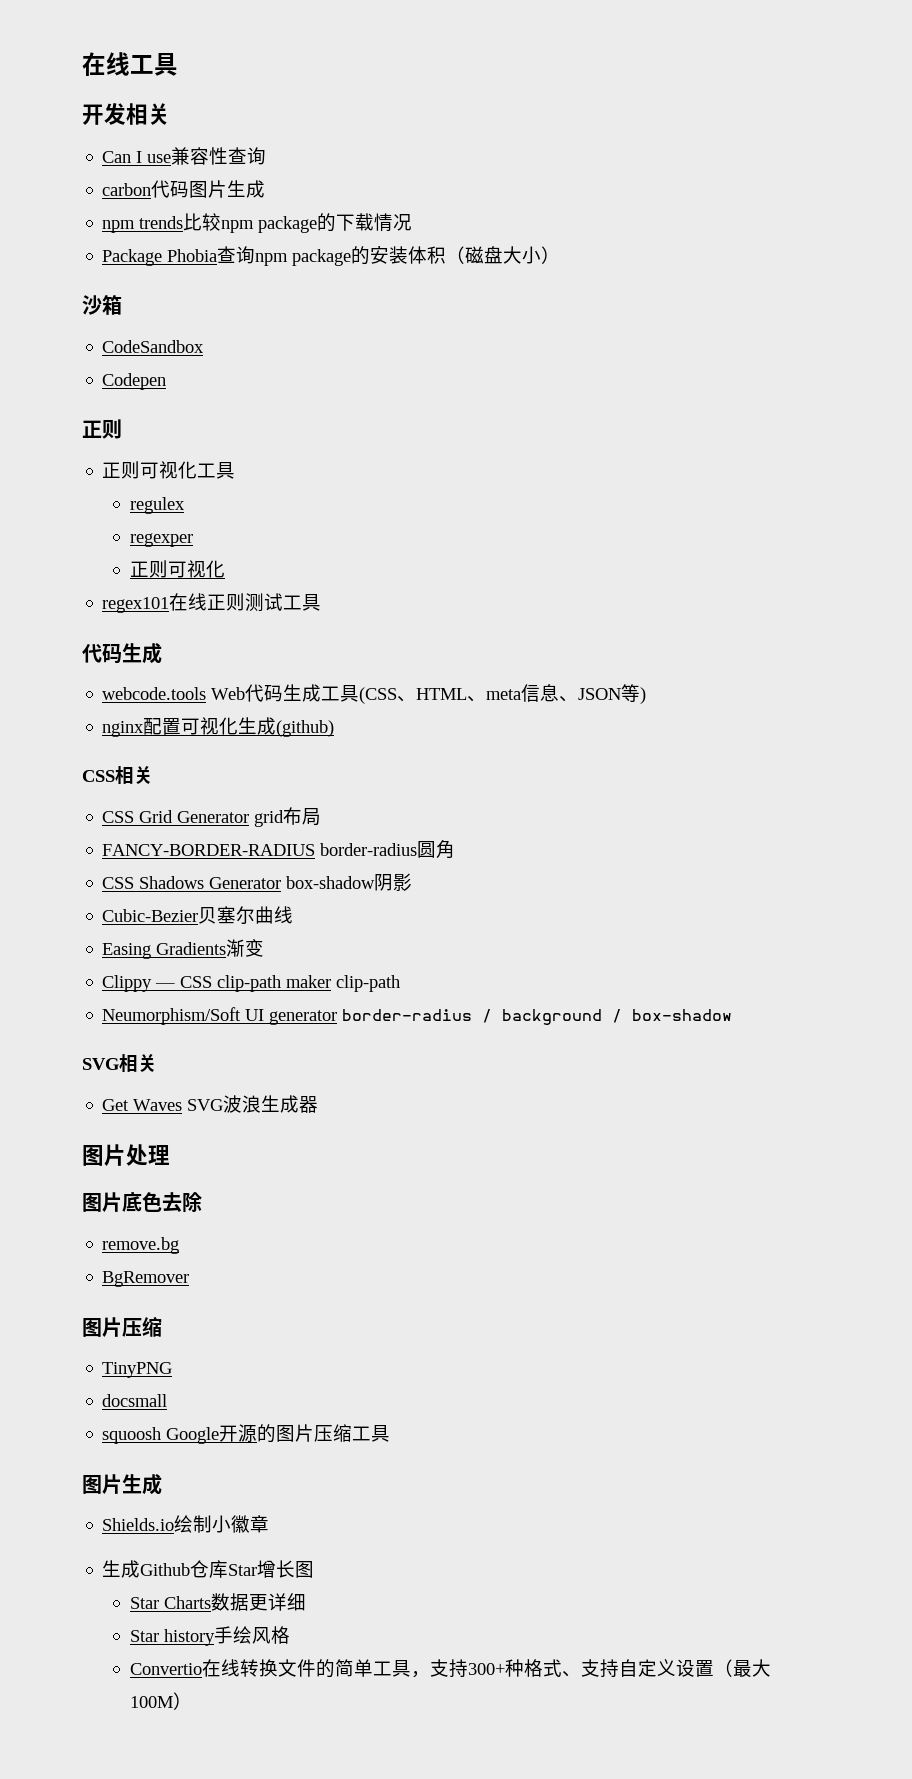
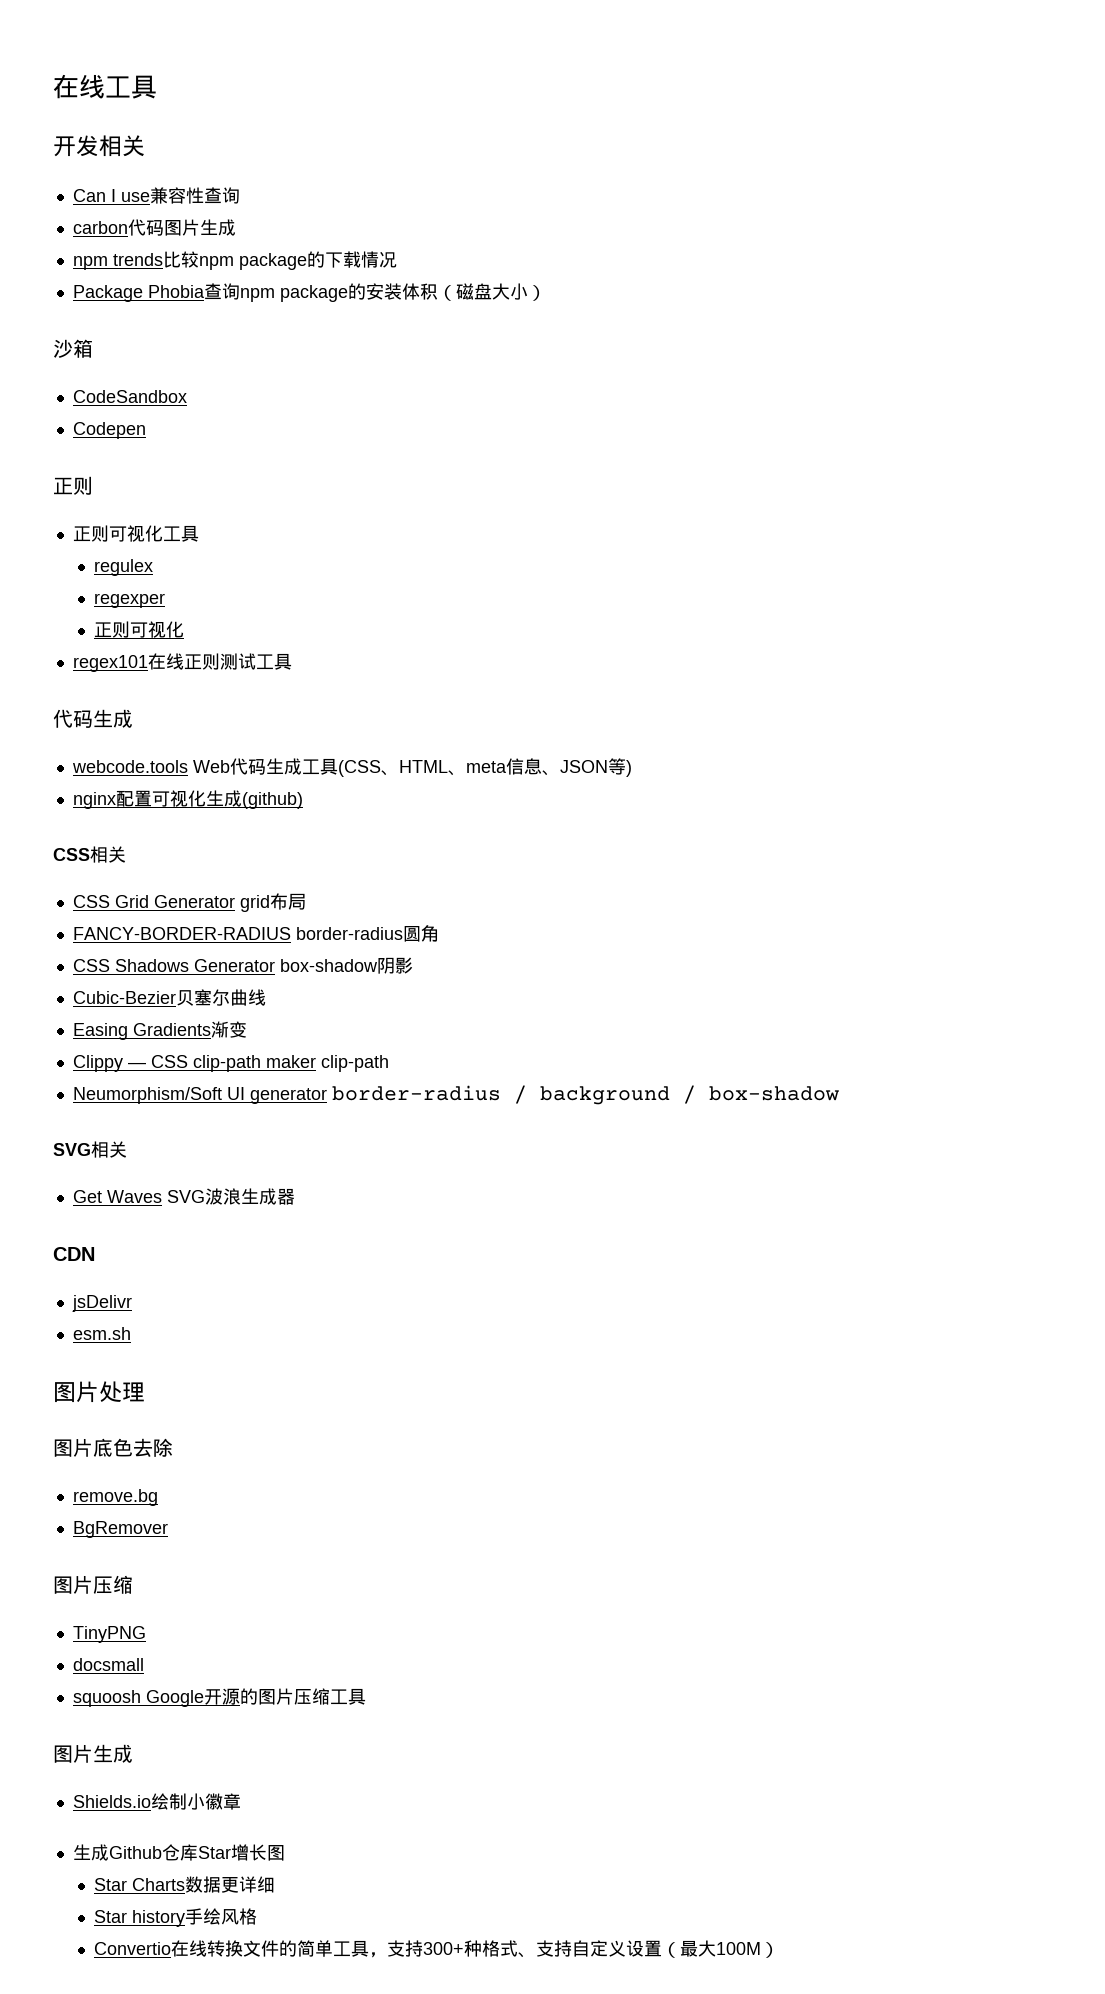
+ CDN
+ jsDelivr
+ esm.sh

